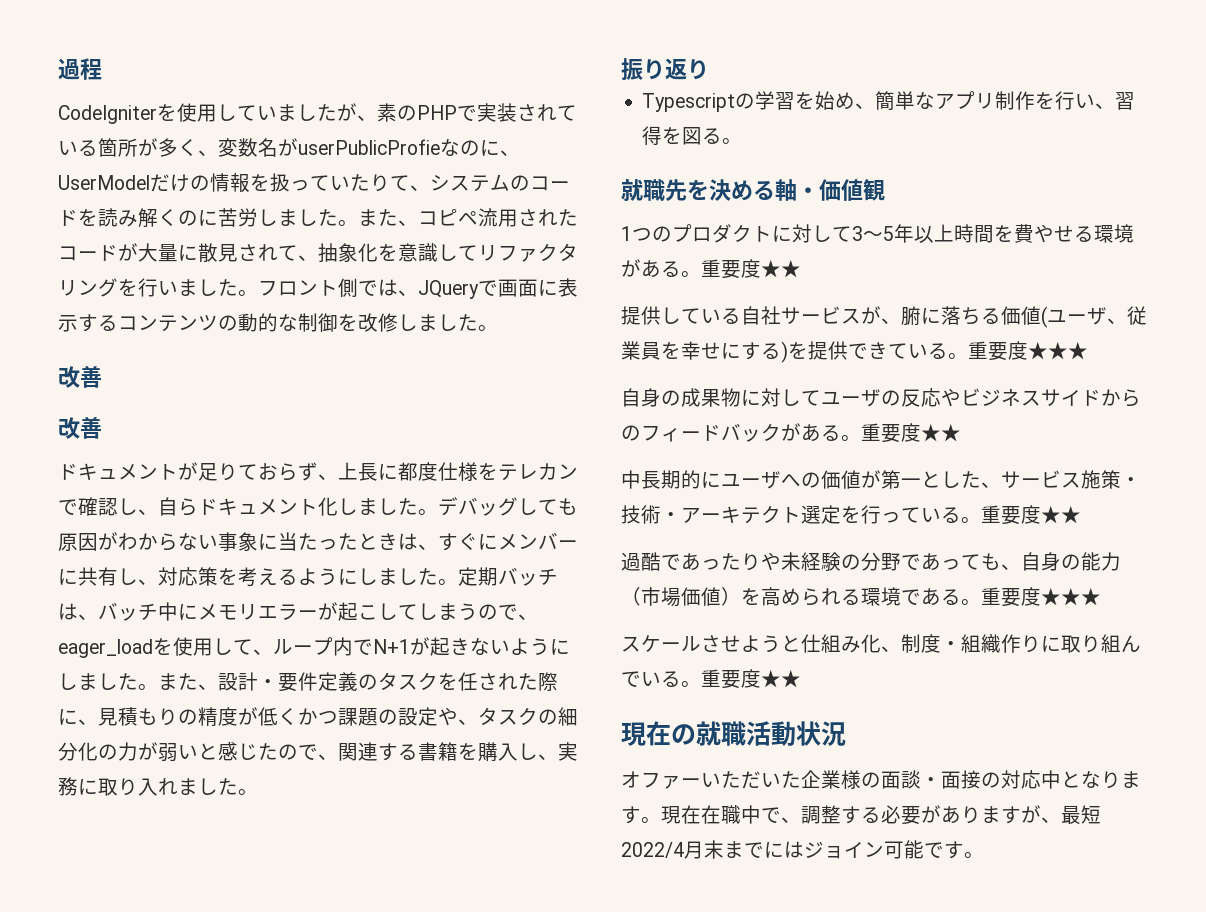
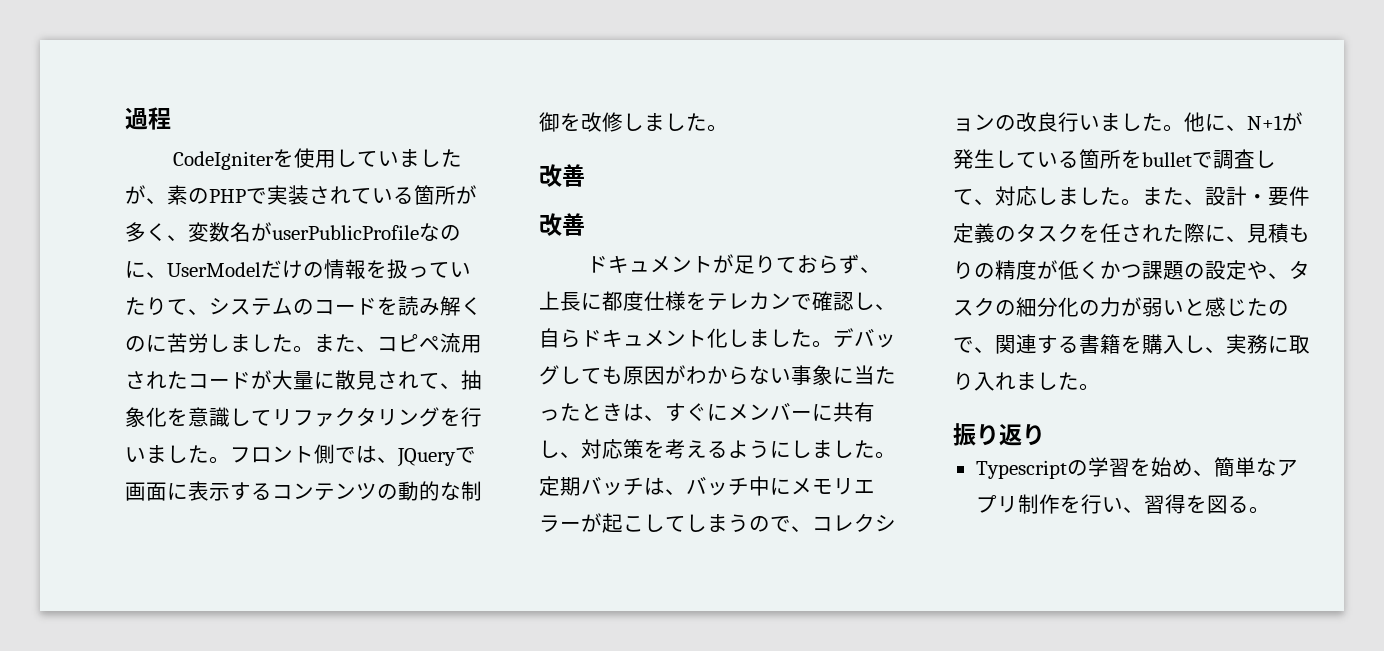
- CodeIgniterを使用していましたが、素のPHPで実装されている箇所が多く、変数名がuserPublicProfieなのに、UserModelだけの情報を扱っていたりて、システムのコードを読み解くのに苦労しました。
+ CodeIgniterを使用していましたが、素のPHPで実装されている箇所が多く、変数名がuserPublicProfileなのに、UserModelだけの情報を扱っていたりて、システムのコードを読み解くのに苦労しました。
- 定期バッチは、バッチ中にメモリエラーが起こしてしまうので、eager_loadを使用して、ループ内でN+1が起きないようにしました。
+ 定期バッチは、バッチ中にメモリエラーが起こしてしまうので、コレクションの改良行いました。他に、N+1が発生している箇所をbulletで調査して、対応しました。
- 就職先を決める軸・価値観
- 1つのプロダクトに対して3〜5年以上時間を費やせる環境がある。重要度★★
- 提供している自社サービスが、腑に落ちる価値(ユーザ、従業員を幸せにする)を提供できている。重要度★★★
- 自身の成果物に対してユーザの反応やビジネスサイドからのフィードバックがある。重要度★★
- 中長期的にユーザへの価値が第一とした、サービス施策・技術・アーキテクト選定を行っている。重要度★★
- 過酷であったりや未経験の分野であっても、自身の能力（市場価値）を高められる環境である。重要度★★★
- スケールさせようと仕組み化、制度・組織作りに取り組んでいる。重要度★★
- 現在の就職活動状況
- オファーいただいた企業様の面談・面接の対応中となります。現在在職中で、調整する必要がありますが、最短2022/4月末までにはジョイン可能です。

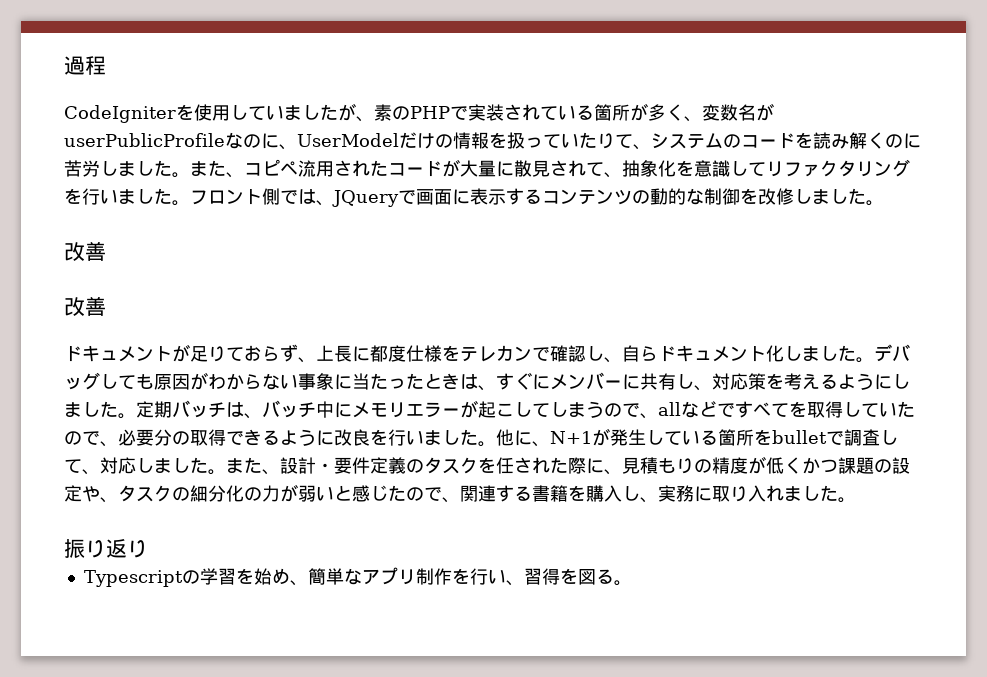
- 定期バッチは、バッチ中にメモリエラーが起こしてしまうので、コレクションの改良行いました。
+ 定期バッチは、バッチ中にメモリエラーが起こしてしまうので、allなどですべてを取得していたので、必要分の取得できるように改良を行いました。

